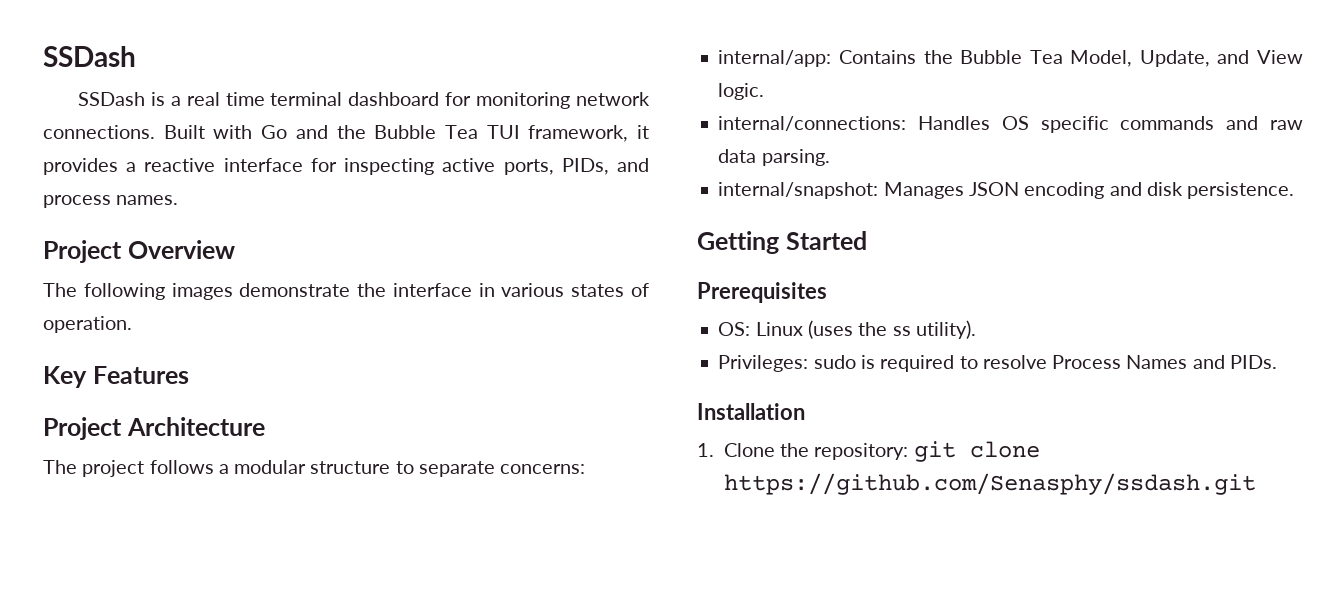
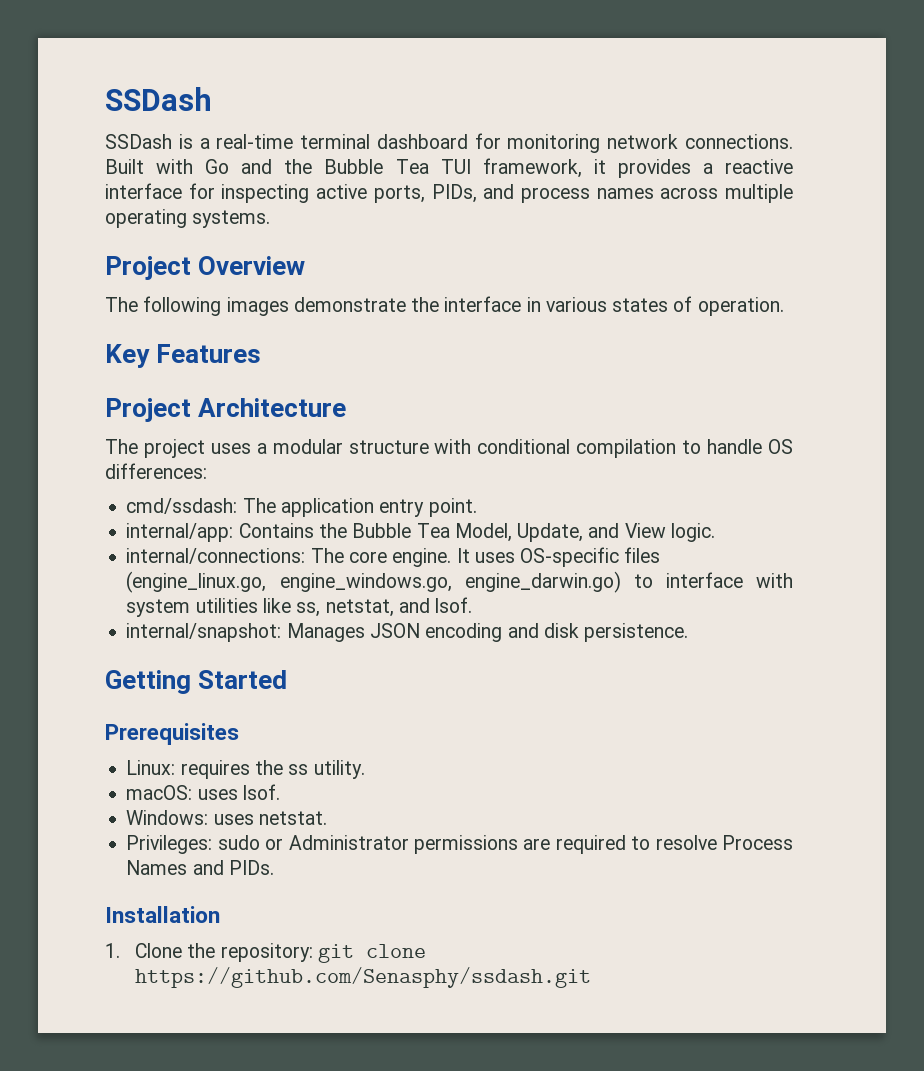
- SSDash is a real time terminal dashboard for monitoring network connections.
+ SSDash is a real-time terminal dashboard for monitoring network connections.
- Built with Go and the Bubble Tea TUI framework, it provides a reactive interface for inspecting active ports, PIDs, and process names.
+ Built with Go and the Bubble Tea TUI framework, it provides a reactive interface for inspecting active ports, PIDs, and process names across multiple operating systems.
- The project follows a modular structure to separate concerns:
+ The project uses a modular structure with conditional compilation to handle OS differences:
+ cmd/ssdash: The application entry point.
- internal/connections: Handles OS specific commands and raw data parsing.
+ internal/connections: The core engine. It uses OS-specific files (engine_linux.go, engine_windows.go, engine_darwin.go) to interface with system utilities like ss, netstat, and lsof.
- OS: Linux (uses the ss utility).
- Privileges: sudo is required to resolve Process Names and PIDs.
+ Linux: requires the ss utility.
+ macOS: uses lsof.
+ Windows: uses netstat.
+ Privileges: sudo or Administrator permissions are required to resolve Process Names and PIDs.

